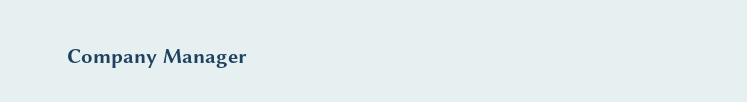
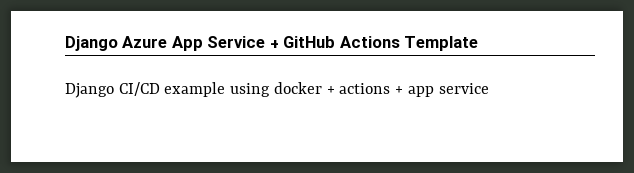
- Company Manager
+ Django Azure App Service + GitHub Actions Template
+ Django CI/CD example using docker + actions + app service

